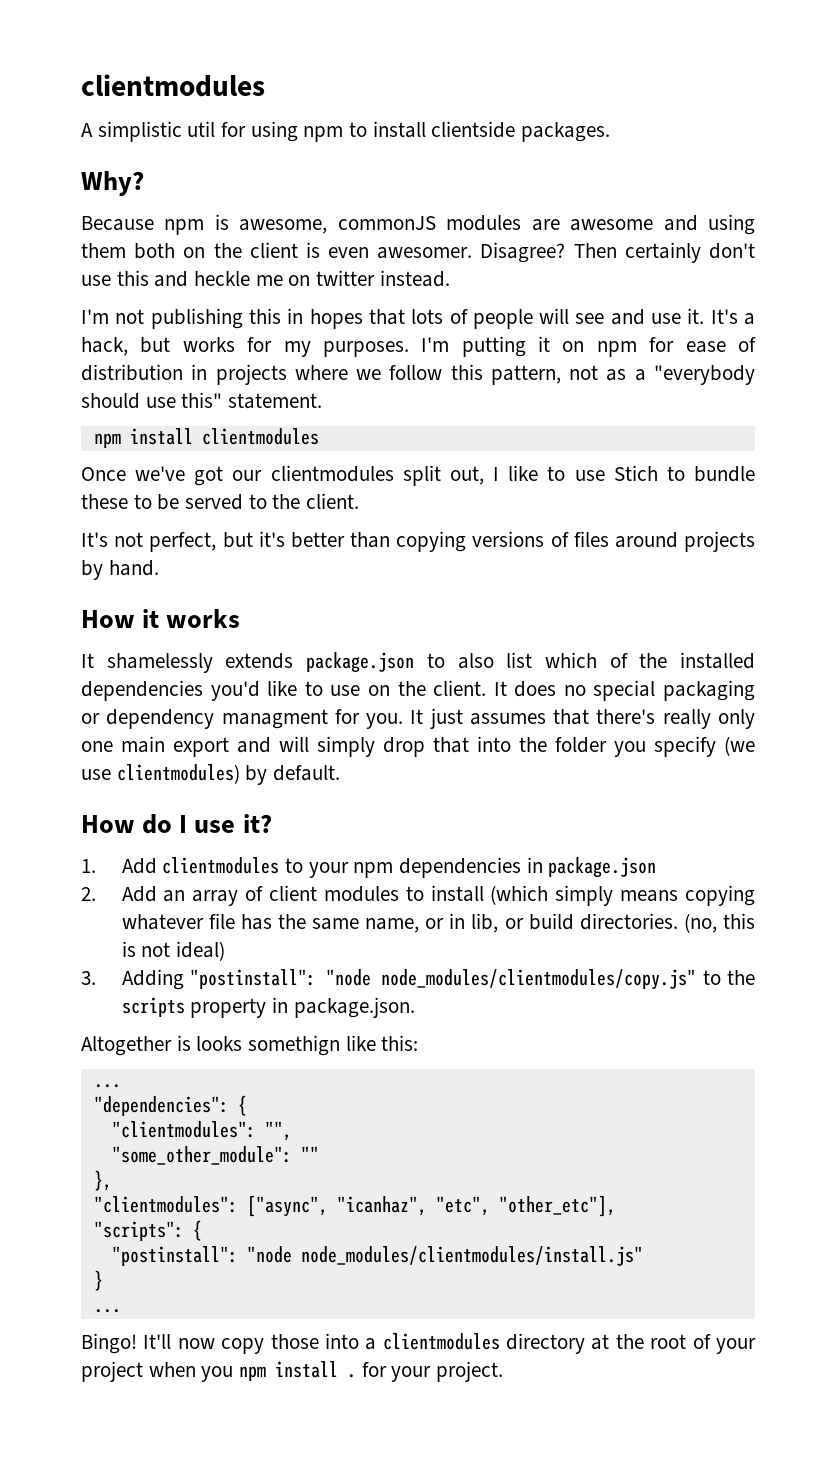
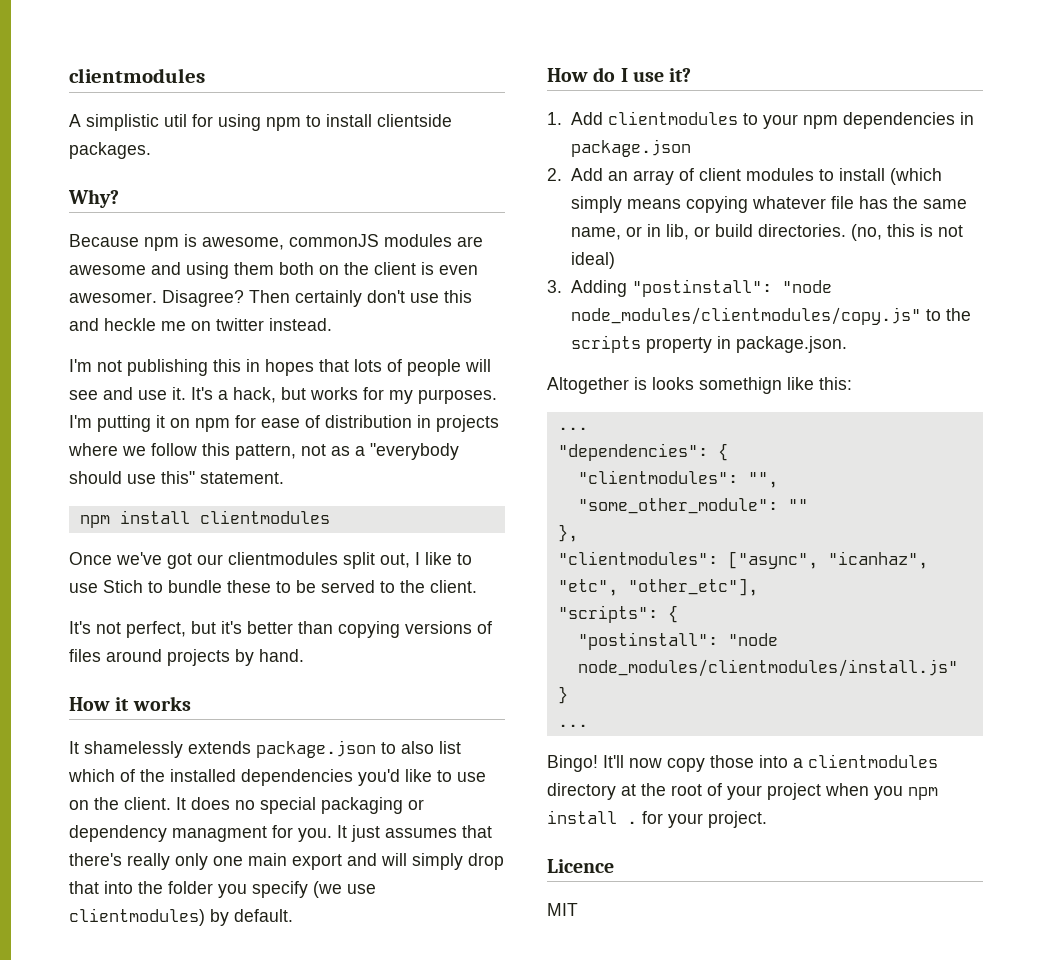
+ Licence
+ MIT

